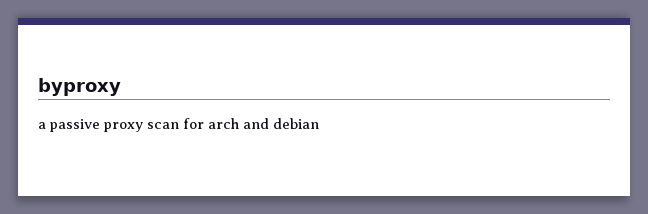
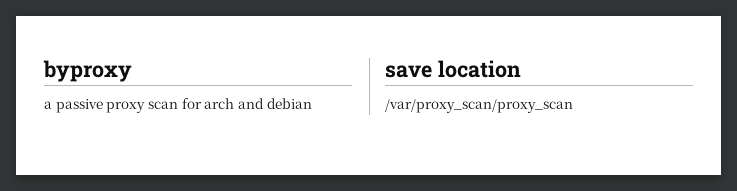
+ save location
+ /var/proxy_scan/proxy_scan

